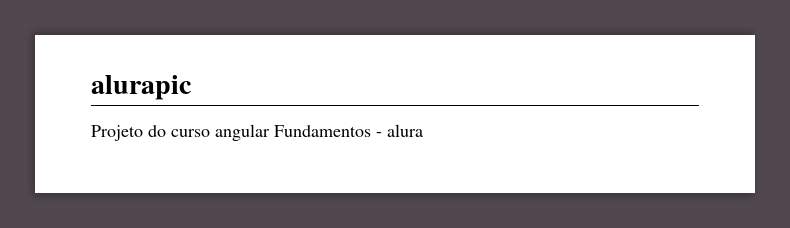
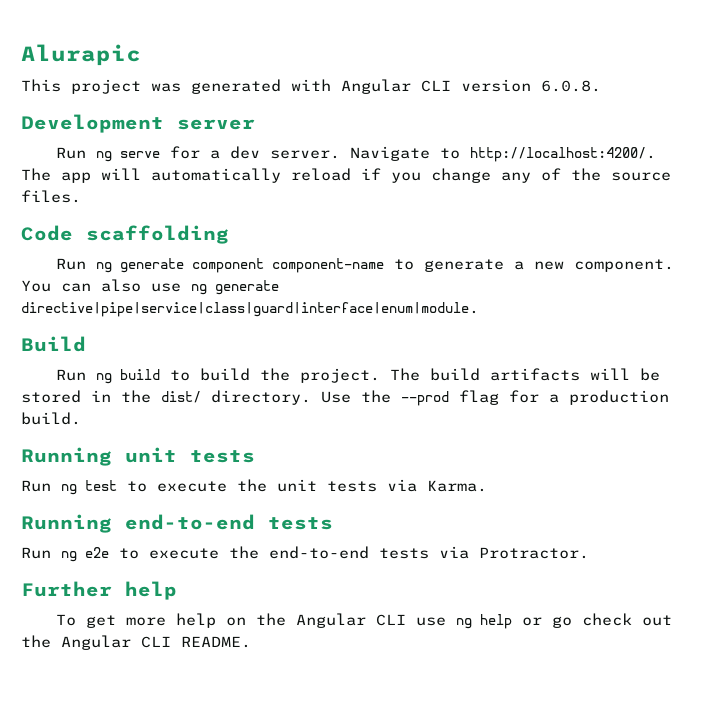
- alurapic
- Projeto do curso angular Fundamentos - alura
+ Alurapic
+ This project was generated with Angular CLI version 6.0.8.
+ Development server
+ Run ng serve for a dev server. Navigate to http://localhost:4200/. The app will automatically reload if you change any of the source files.
+ Code scaffolding
+ Run ng generate component component-name to generate a new component. You can also use ng generate directive|pipe|service|class|guard|interface|enum|module.
+ Build
+ Run ng build to build the project. The build artifacts will be stored in the dist/ directory. Use the --prod flag for a production build.
+ Running unit tests
+ Run ng test to execute the unit tests via Karma.
+ Running end-to-end tests
+ Run ng e2e to execute the end-to-end tests via Protractor.
+ Further help
+ To get more help on the Angular CLI use ng help or go check out the Angular CLI README.

